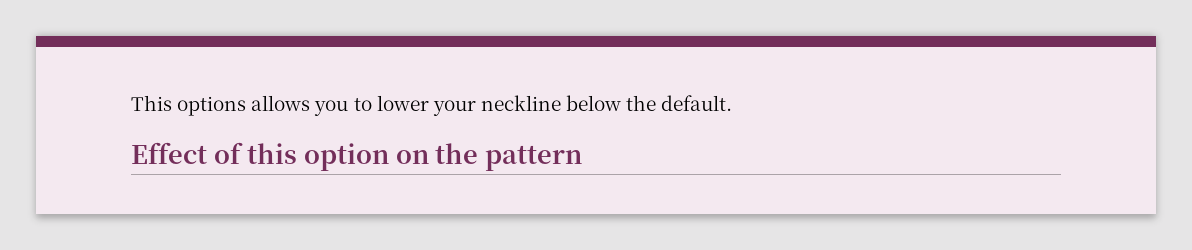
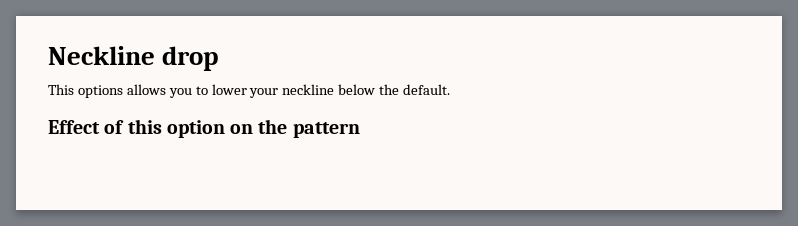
+ Neckline drop

